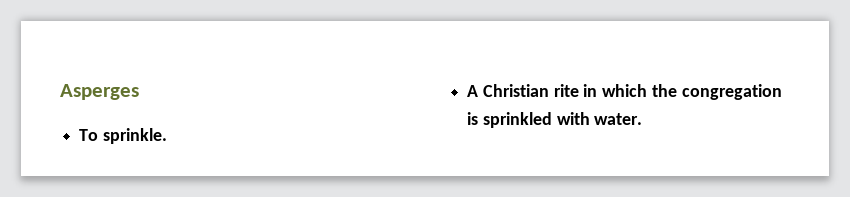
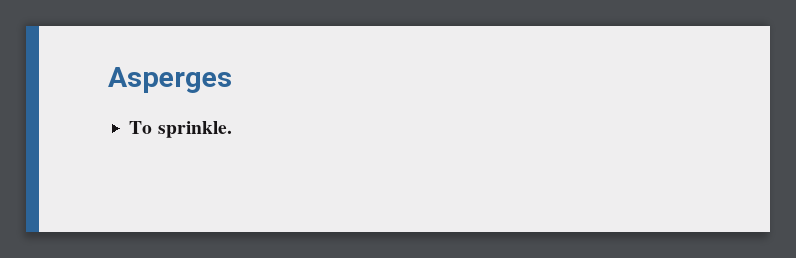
- A Christian rite in which the congregation is sprinkled with water.

